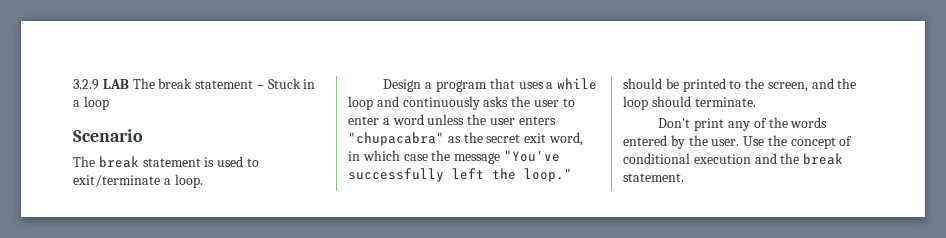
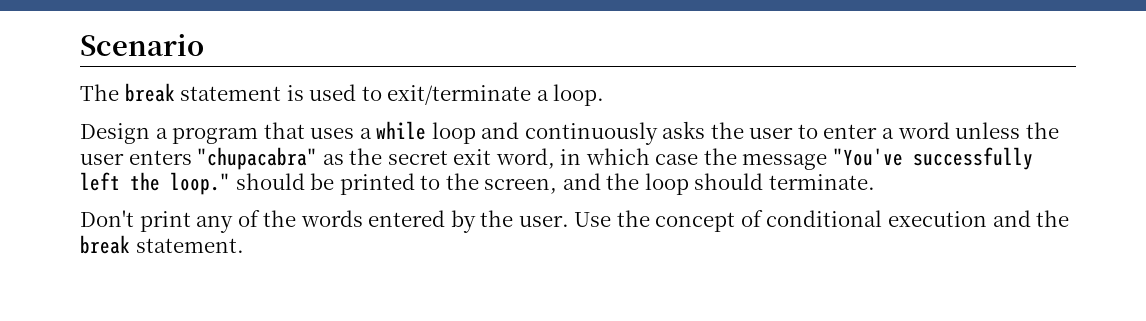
- 3.2.9 LAB The break statement – Stuck in a loop

